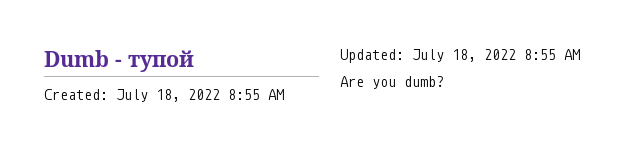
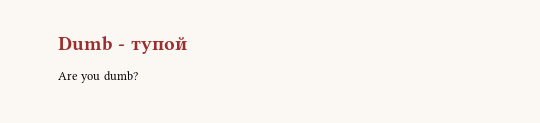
- Created: July 18, 2022 8:55 AM Updated: July 18, 2022 8:55 AM

